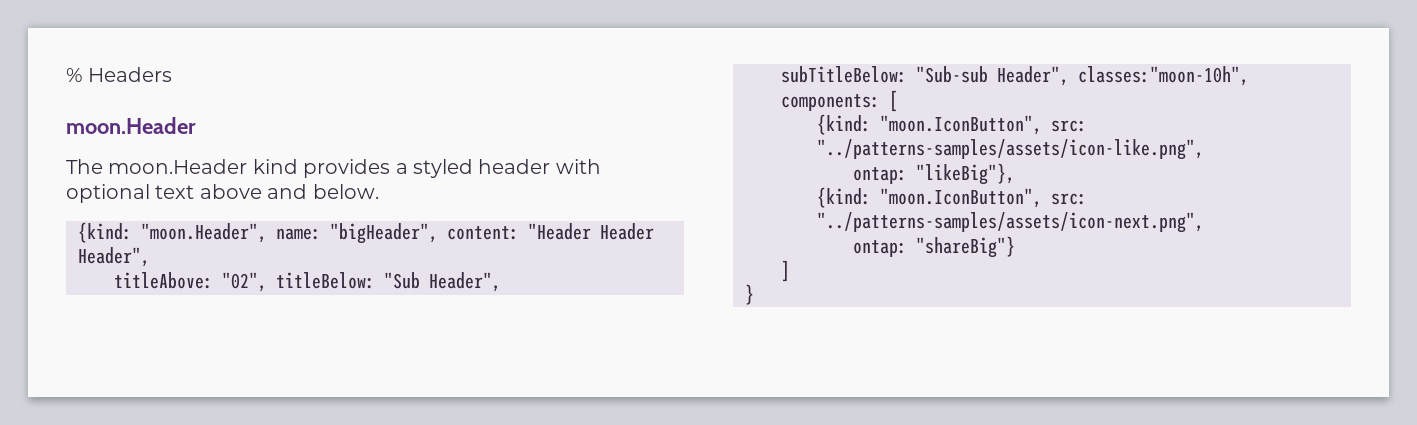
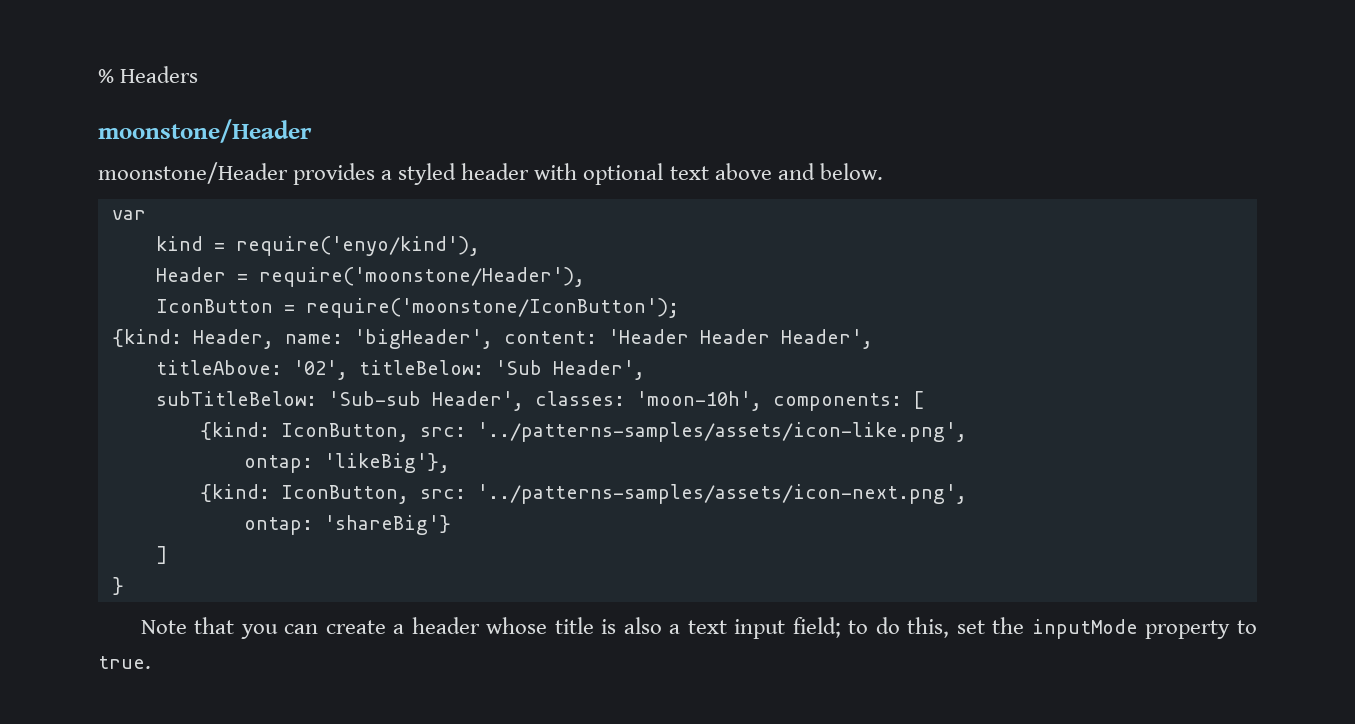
  % Headers
- moon.Header
- The moon.Header kind provides a styled header with optional text above and below.
+ moonstone/Header
+ moonstone/Header provides a styled header with optional text above and below.
- {kind: "moon.Header", name: "bigHeader", content: "Header Header Header",
- titleAbove: "02", titleBelow: "Sub Header",
- subTitleBelow: "Sub-sub Header", classes:"moon-10h", components: [
+ var
+ kind = require('enyo/kind'),
+ Header = require('moonstone/Header'),
+ IconButton = require('moonstone/IconButton');
+ {kind: Header, name: 'bigHeader', content: 'Header Header Header',
+ titleAbove: '02', titleBelow: 'Sub Header',
+ subTitleBelow: 'Sub-sub Header', classes: 'moon-10h', components: [
- {kind: "moon.IconButton", src: "../patterns-samples/assets/icon-like.png",
- ontap: "likeBig"},
- {kind: "moon.IconButton", src: "../patterns-samples/assets/icon-next.png",
- ontap: "shareBig"}
+ {kind: IconButton, src: '../patterns-samples/assets/icon-like.png',
+ ontap: 'likeBig'},
+ {kind: IconButton, src: '../patterns-samples/assets/icon-next.png',
+ ontap: 'shareBig'}
+ Note that you can create a header whose title is also a text input field; to do this, set the inputMode property to true.

